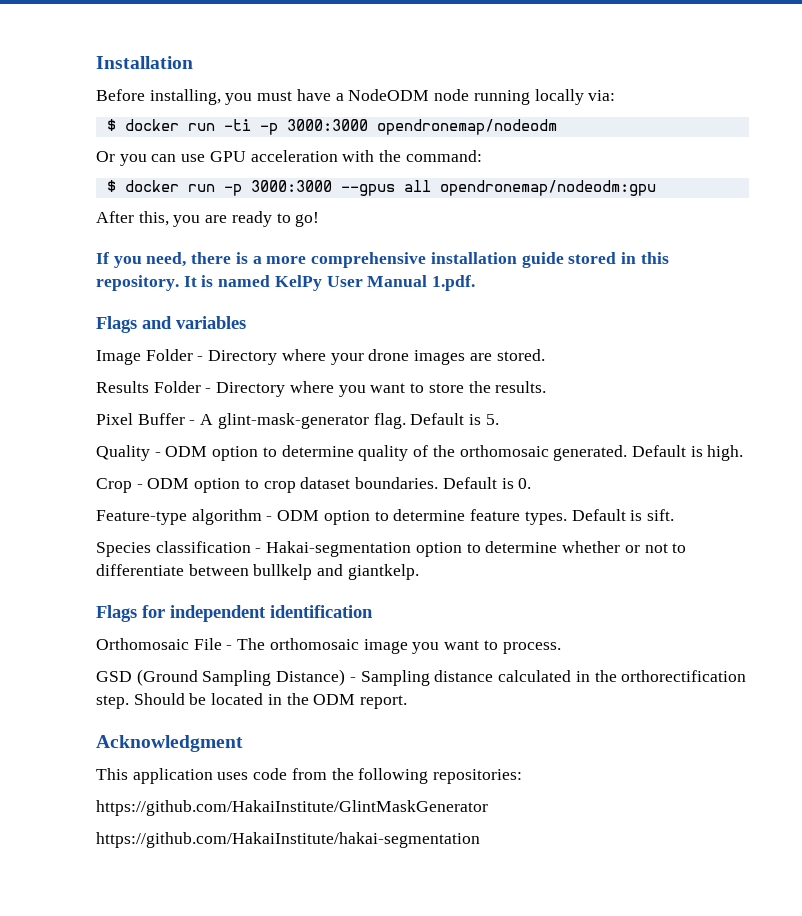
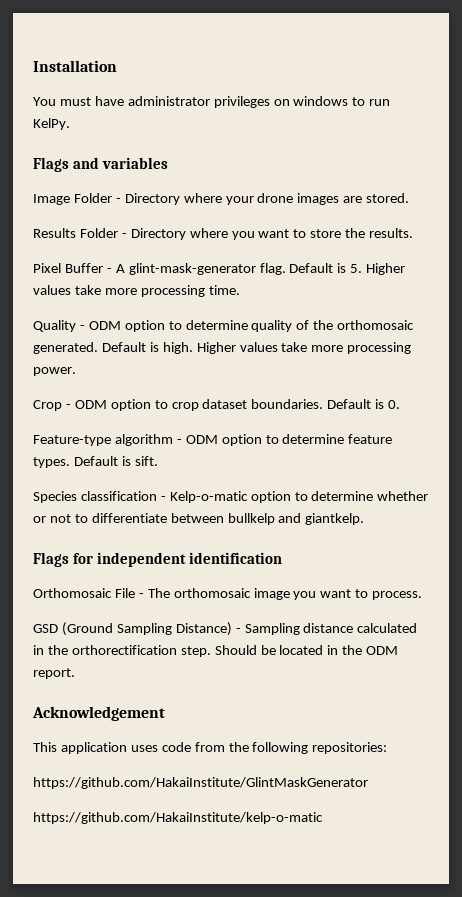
- Before installing, you must have a NodeODM node running locally via:
- $ docker run -ti -p 3000:3000 opendronemap/nodeodm
- Or you can use GPU acceleration with the command:
- $ docker run -p 3000:3000 --gpus all opendronemap/nodeodm:gpu
- After this, you are ready to go!
- If you need, there is a more comprehensive installation guide stored in this repository. It is named KelPy User Manual 1.pdf.
+ You must have administrator privileges on windows to run KelPy.
- Default is 5.
+ Default is 5. Higher values take more processing time.
+ Higher values take more processing power.
- Species classification - Hakai-segmentation option to determine whether or not to differentiate between bullkelp and giantkelp.
+ Species classification - Kelp-o-matic option to determine whether or not to differentiate between bullkelp and giantkelp.
- Acknowledgment
+ Acknowledgement
- https://github.com/HakaiInstitute/hakai-segmentation
+ https://github.com/HakaiInstitute/kelp-o-matic

